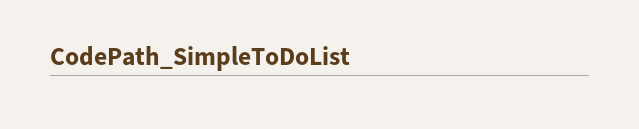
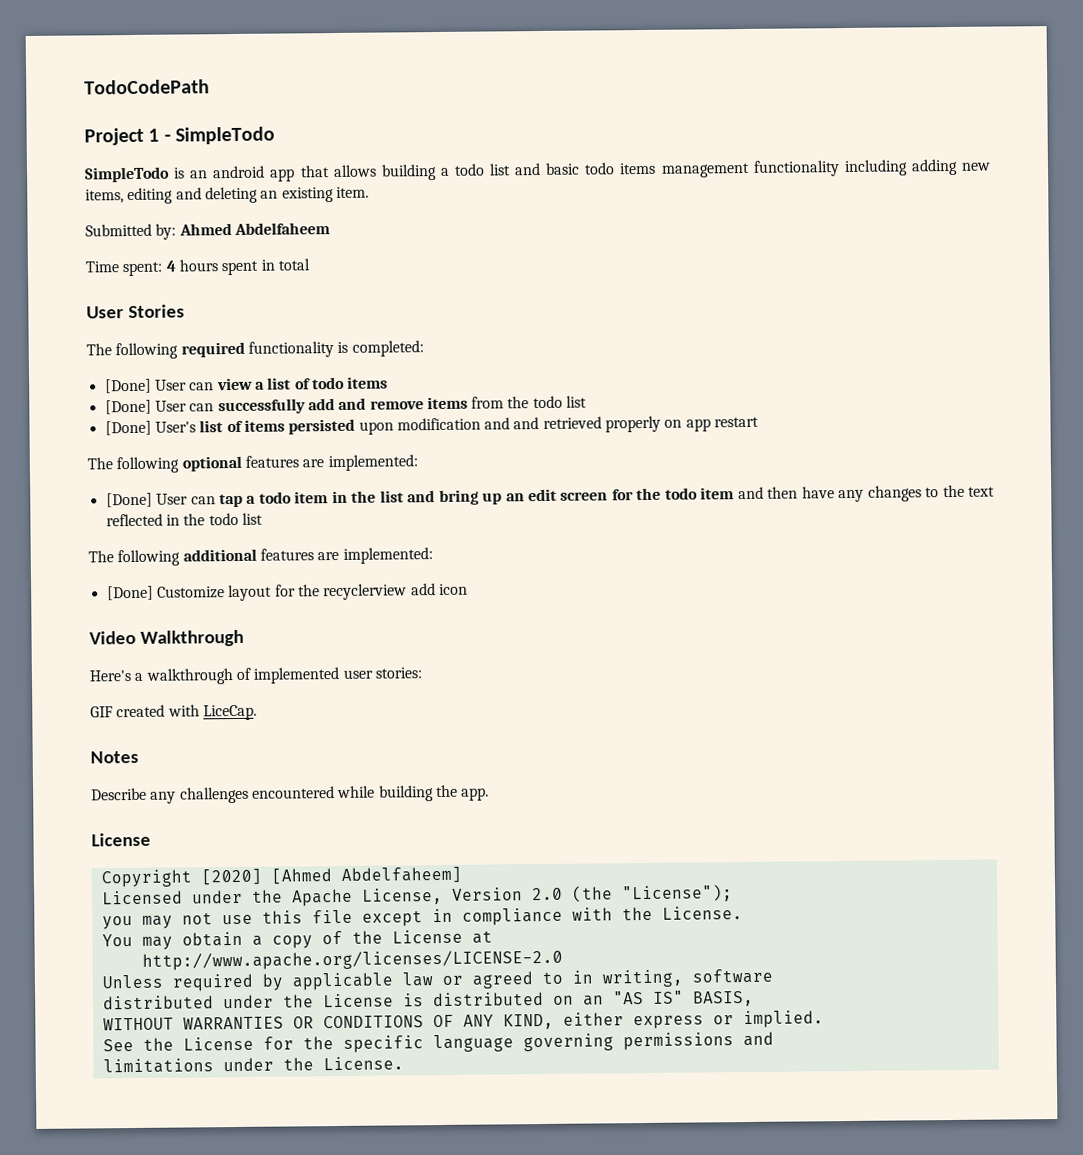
- CodePath_SimpleToDoList
+ TodoCodePath
+ Project 1 - SimpleTodo
+ SimpleTodo is an android app that allows building a todo list and basic todo items management functionality including adding new items, editing and deleting an existing item.
+ Submitted by: Ahmed Abdelfaheem
+ Time spent: 4 hours spent in total
+ User Stories
+ The following required functionality is completed:
+ [Done] User can view a list of todo items
+ [Done] User can successfully add and remove items from the todo list
+ [Done] User's list of items persisted upon modification and and retrieved properly on app restart
+ The following optional features are implemented:
+ [Done] User can tap a todo item in the list and bring up an edit screen for the todo item and then have any changes to the text reflected in the todo list
+ The following additional features are implemented:
+ [Done] Customize layout for the recyclerview add icon
+ Video Walkthrough
+ Here's a walkthrough of implemented user stories:
+ GIF created with LiceCap.
+ Notes
+ Describe any challenges encountered while building the app.
+ License
+ Copyright [2020] [Ahmed Abdelfaheem]
+ Licensed under the Apache License, Version 2.0 (the "License");
+ you may not use this file except in compliance with the License.
+ You may obtain a copy of the License at
+ http://www.apache.org/licenses/LICENSE-2.0
+ Unless required by applicable law or agreed to in writing, software
+ distributed under the License is distributed on an "AS IS" BASIS,
+ WITHOUT WARRANTIES OR CONDITIONS OF ANY KIND, either express or implied.
+ See the License for the specific language governing permissions and
+ limitations under the License.

